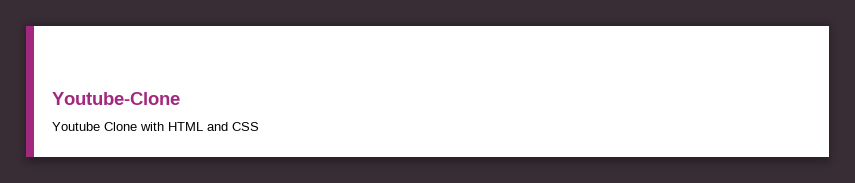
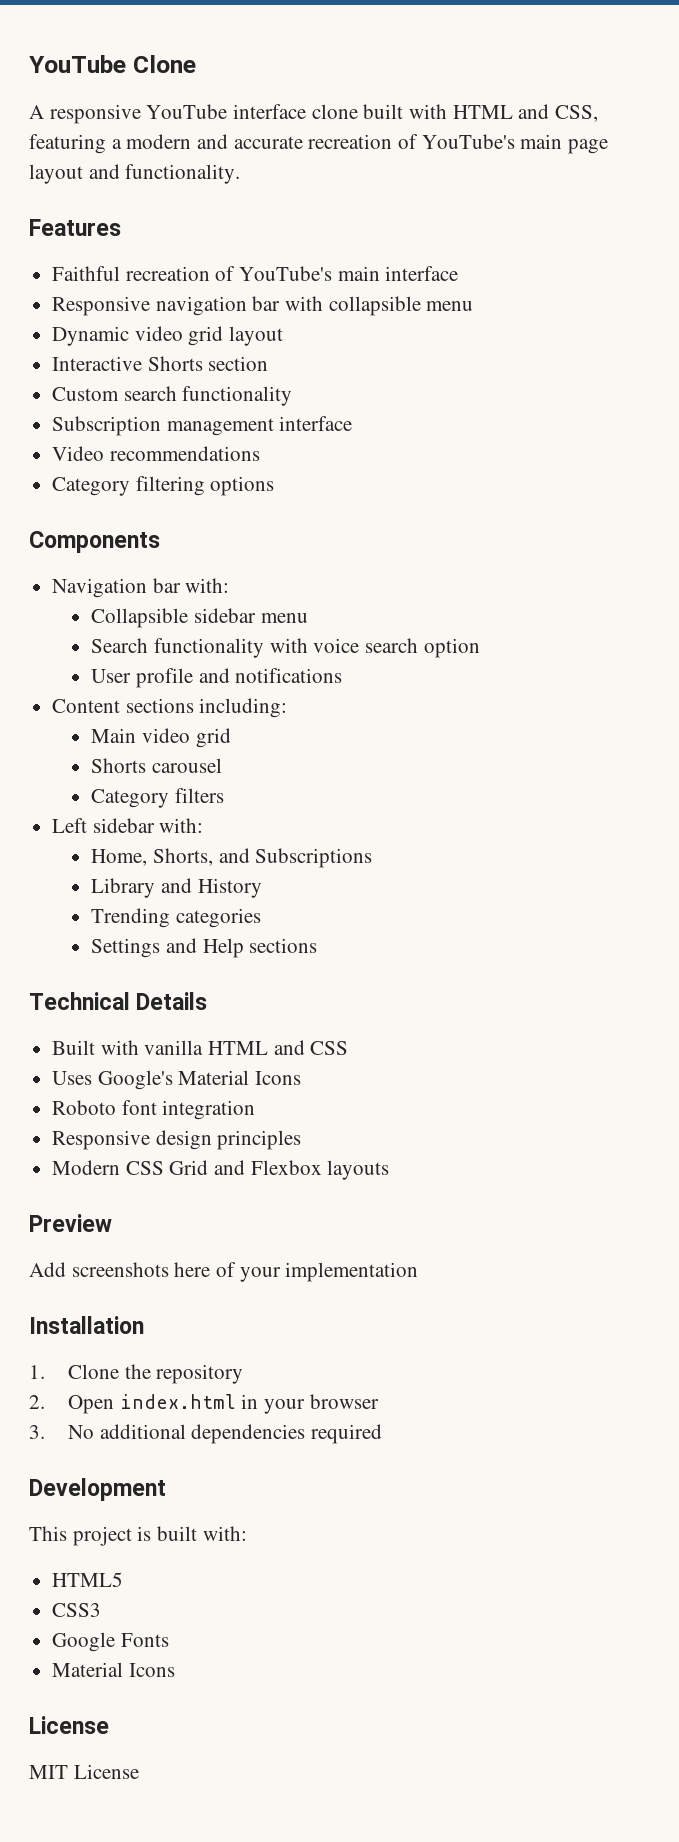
- Youtube-Clone
- Youtube Clone with HTML and CSS
+ YouTube Clone
+ A responsive YouTube interface clone built with HTML and CSS, featuring a modern and accurate recreation of YouTube's main page layout and functionality.
+ Features
+ Faithful recreation of YouTube's main interface
+ Responsive navigation bar with collapsible menu
+ Dynamic video grid layout
+ Interactive Shorts section
+ Custom search functionality
+ Subscription management interface
+ Video recommendations
+ Category filtering options
+ Components
+ Navigation bar with:
+ Collapsible sidebar menu
+ Search functionality with voice search option
+ User profile and notifications
+ Content sections including:
+ Main video grid
+ Shorts carousel
+ Category filters
+ Left sidebar with:
+ Home, Shorts, and Subscriptions
+ Library and History
+ Trending categories
+ Settings and Help sections
+ Technical Details
+ Built with vanilla HTML and CSS
+ Uses Google's Material Icons
+ Roboto font integration
+ Responsive design principles
+ Modern CSS Grid and Flexbox layouts
+ Preview
+ Add screenshots here of your implementation
+ Installation
+ 1. Clone the repository
+ 2. Open index.html in your browser
+ 3. No additional dependencies required
+ Development
+ This project is built with:
+ HTML5
+ CSS3
+ Google Fonts
+ Material Icons
+ License
+ MIT License

